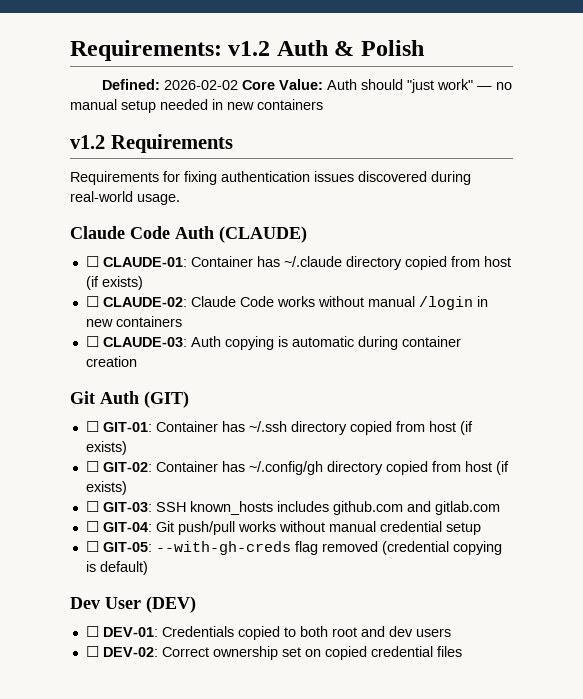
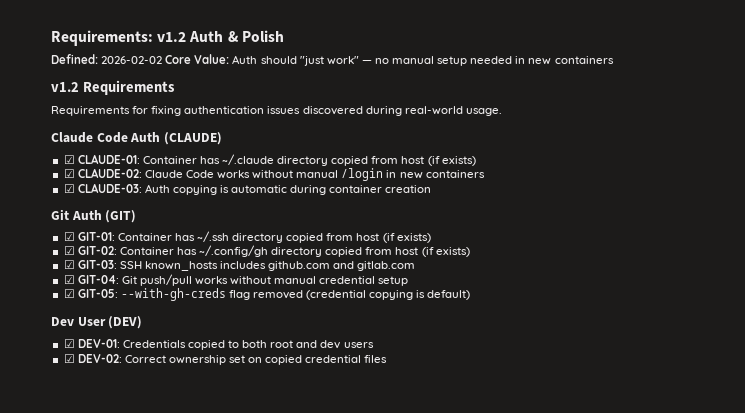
- ☐ CLAUDE-01: Container has ~/.claude directory copied from host (if exists)
+ ☑ CLAUDE-01: Container has ~/.claude directory copied from host (if exists)
- ☐ CLAUDE-02: Claude Code works without manual /login in new containers
+ ☑ CLAUDE-02: Claude Code works without manual /login in new containers
- ☐ CLAUDE-03: Auth copying is automatic during container creation
+ ☑ CLAUDE-03: Auth copying is automatic during container creation
- ☐ GIT-01: Container has ~/.ssh directory copied from host (if exists)
+ ☑ GIT-01: Container has ~/.ssh directory copied from host (if exists)
- ☐ GIT-02: Container has ~/.config/gh directory copied from host (if exists)
+ ☑ GIT-02: Container has ~/.config/gh directory copied from host (if exists)
- ☐ GIT-03: SSH known_hosts includes github.com and gitlab.com
+ ☑ GIT-03: SSH known_hosts includes github.com and gitlab.com
- ☐ GIT-04: Git push/pull works without manual credential setup
+ ☑ GIT-04: Git push/pull works without manual credential setup
- ☐ GIT-05: --with-gh-creds flag removed (credential copying is default)
+ ☑ GIT-05: --with-gh-creds flag removed (credential copying is default)
- ☐ DEV-01: Credentials copied to both root and dev users
+ ☑ DEV-01: Credentials copied to both root and dev users
- ☐ DEV-02: Correct ownership set on copied credential files
+ ☑ DEV-02: Correct ownership set on copied credential files

